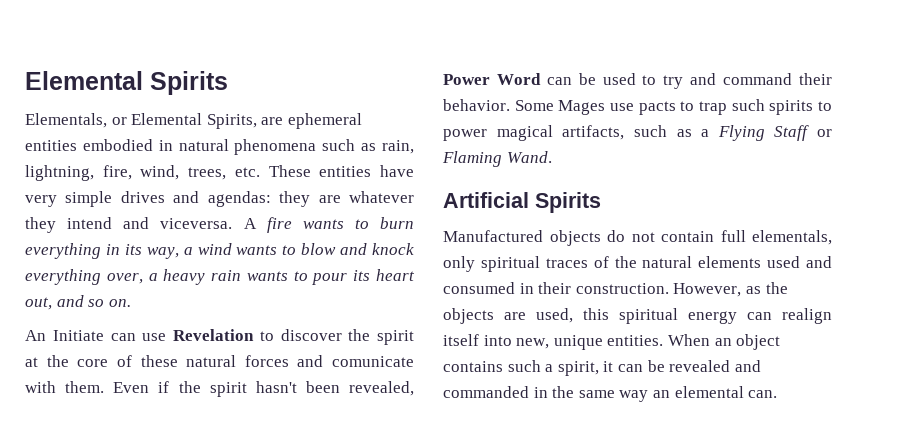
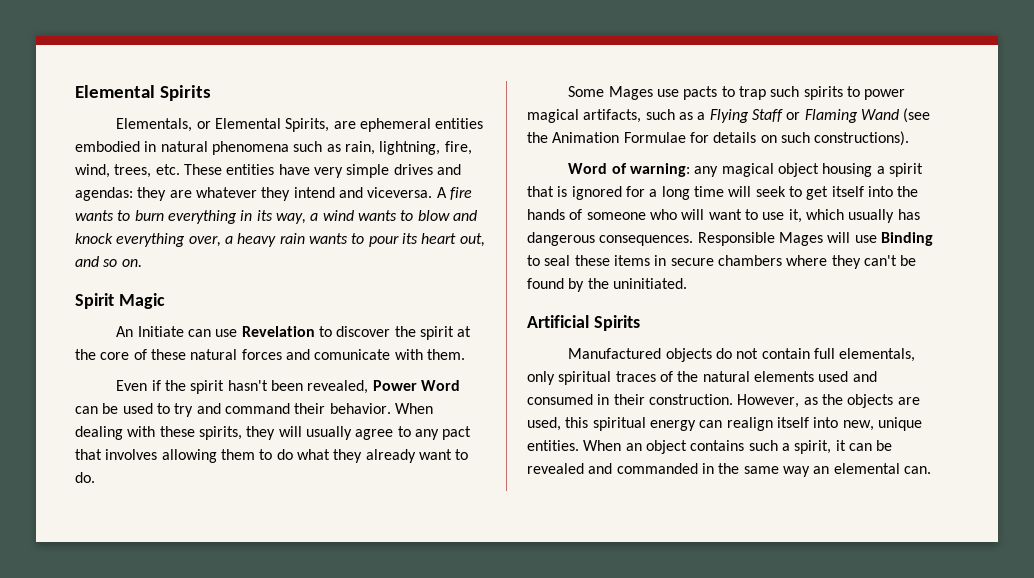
+ Spirit Magic
- An Initiate can use Revelation to discover the spirit at the core of these natural forces and comunicate with them. Even if the spirit hasn't been revealed, Power Word can be used to try and command their behavior. Some Mages use pacts to trap such spirits to power magical artifacts, such as a Flying Staff or Flaming Wand.
+ An Initiate can use Revelation to discover the spirit at the core of these natural forces and comunicate with them.
+ Even if the spirit hasn't been revealed, Power Word can be used to try and command their behavior. When dealing with these spirits, they will usually agree to any pact that involves allowing them to do what they already want to do.
+ Some Mages use pacts to trap such spirits to power magical artifacts, such as a Flying Staff or Flaming Wand (see the Animation Formulae for details on such constructions).
+ Word of warning: any magical object housing a spirit that is ignored for a long time will seek to get itself into the hands of someone who will want to use it, which usually has dangerous consequences. Responsible Mages will use Binding to seal these items in secure chambers where they can't be found by the uninitiated.

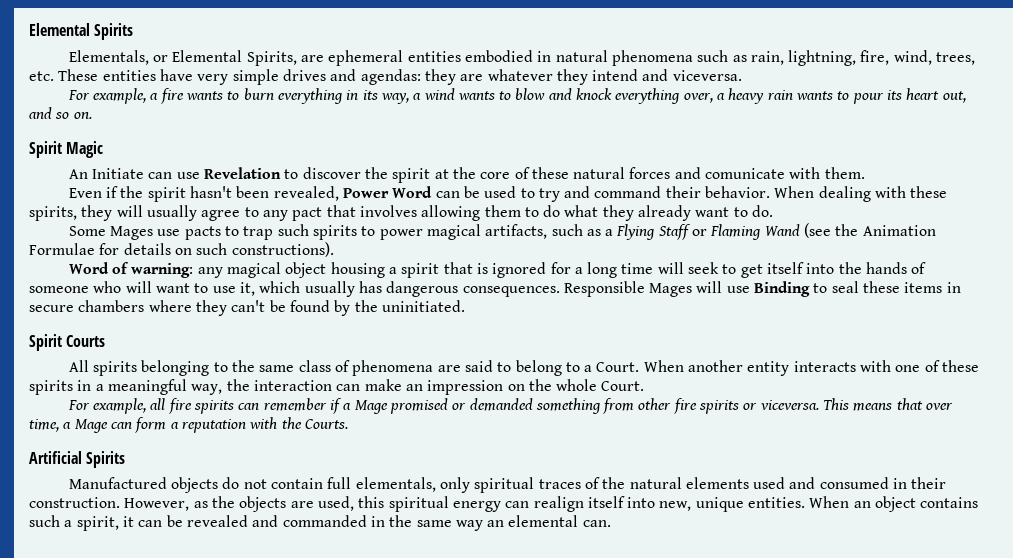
- they are whatever they intend and viceversa. A fire wants to burn everything in its way, a wind wants to blow and knock everything over, a heavy rain wants to pour its heart out, and so on.
+ they are whatever they intend and viceversa.
+ For example, a fire wants to burn everything in its way, a wind wants to blow and knock everything over, a heavy rain wants to pour its heart out, and so on.
+ Spirit Courts
+ All spirits belonging to the same class of phenomena are said to belong to a Court. When another entity interacts with one of these spirits in a meaningful way, the interaction can make an impression on the whole Court.
+ For example, all fire spirits can remember if a Mage promised or demanded something from other fire spirits or viceversa. This means that over time, a Mage can form a reputation with the Courts.

